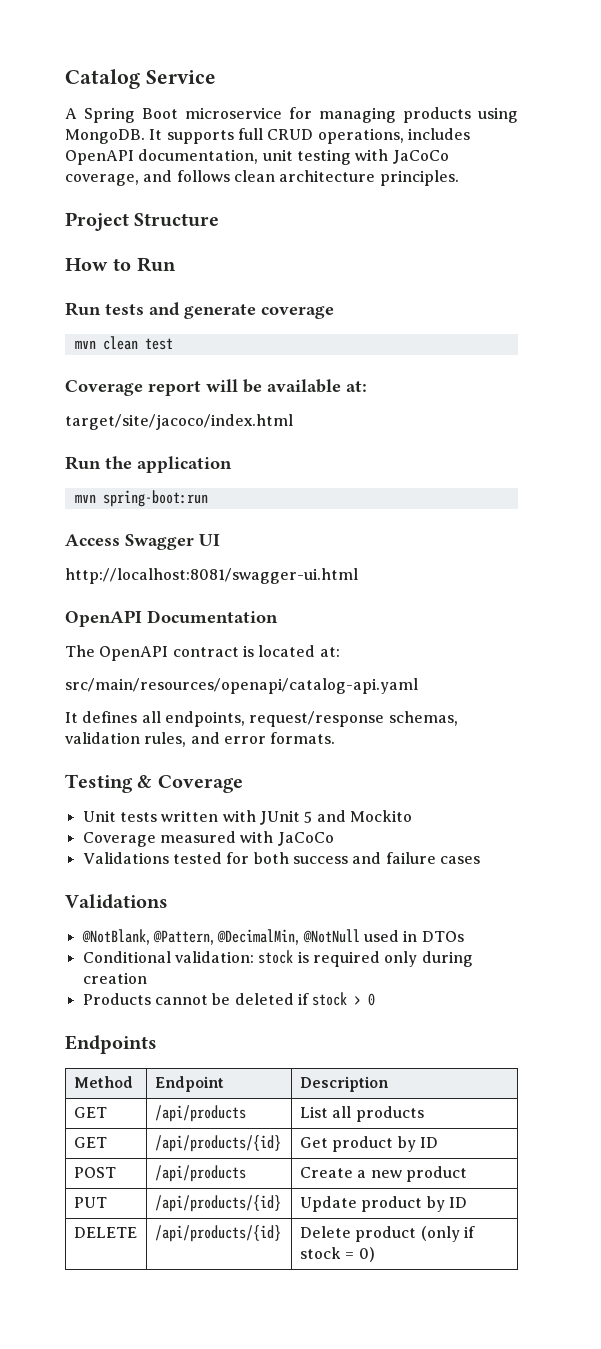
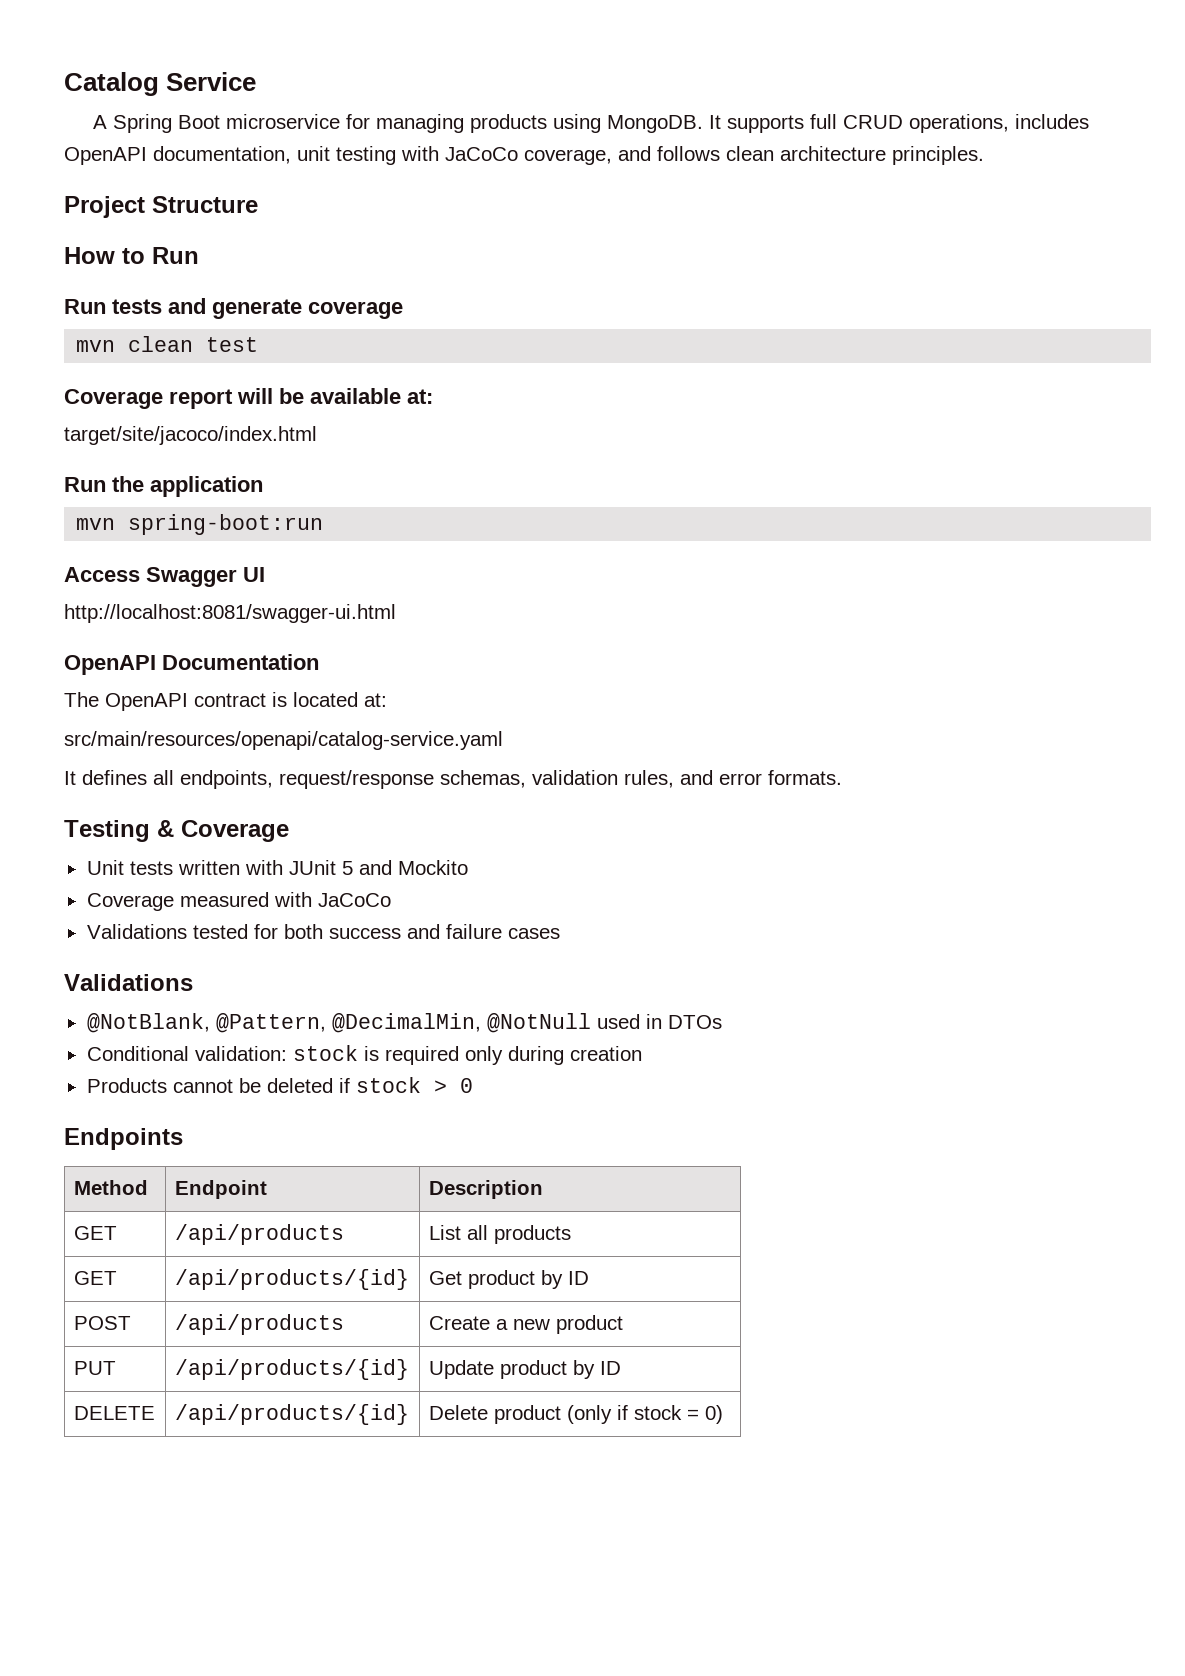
- src/main/resources/openapi/catalog-api.yaml
+ src/main/resources/openapi/catalog-service.yaml

